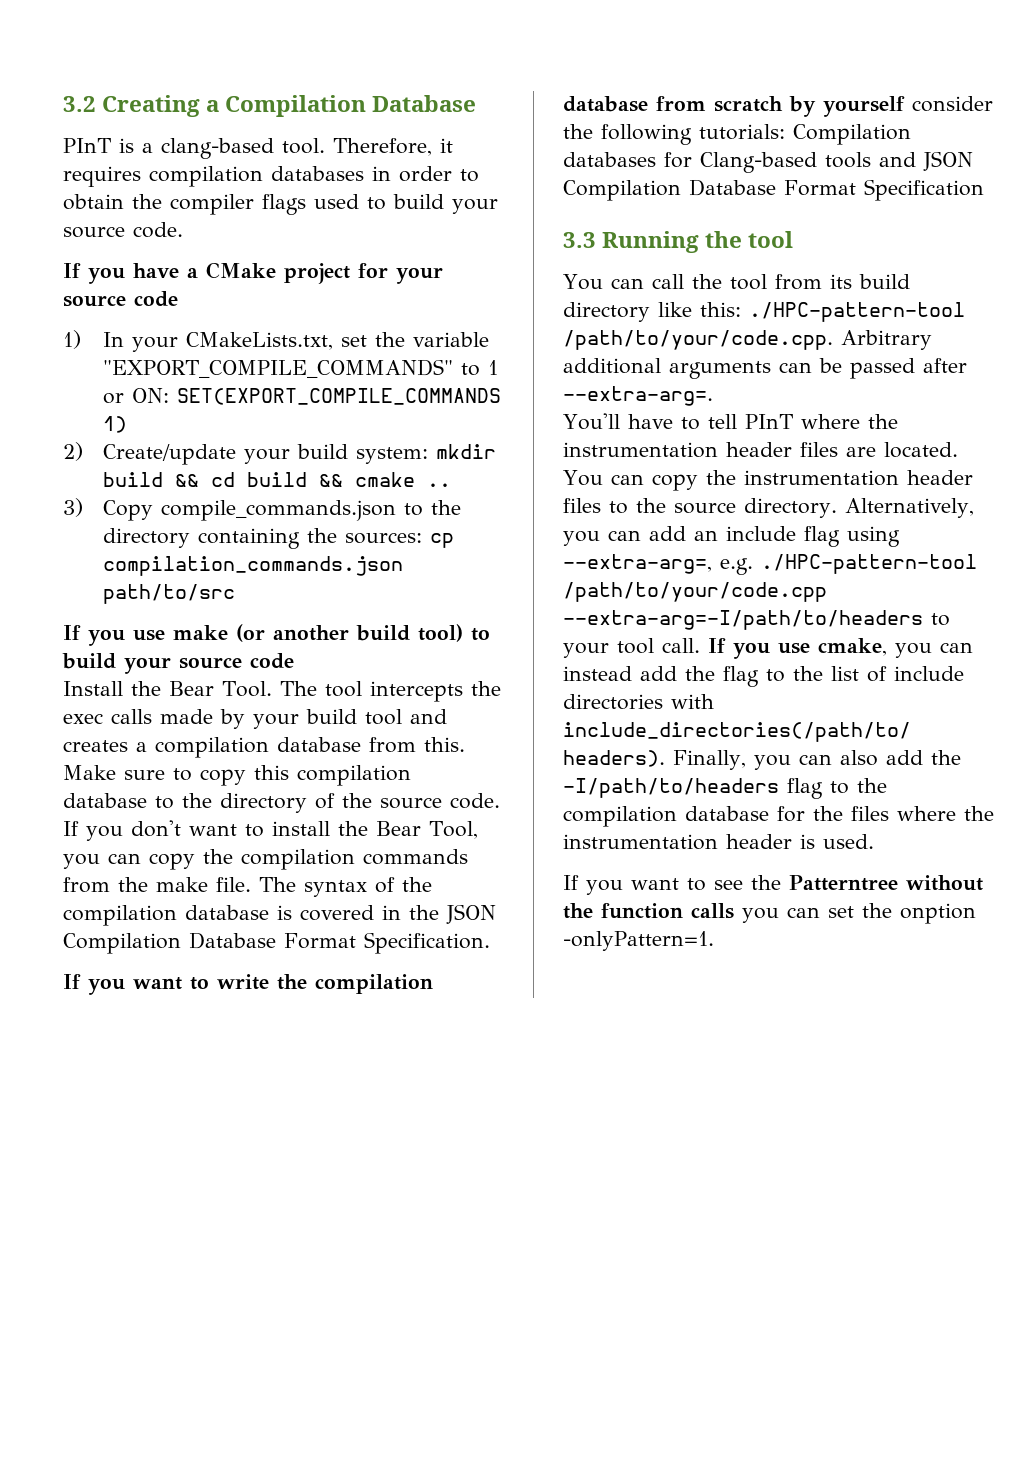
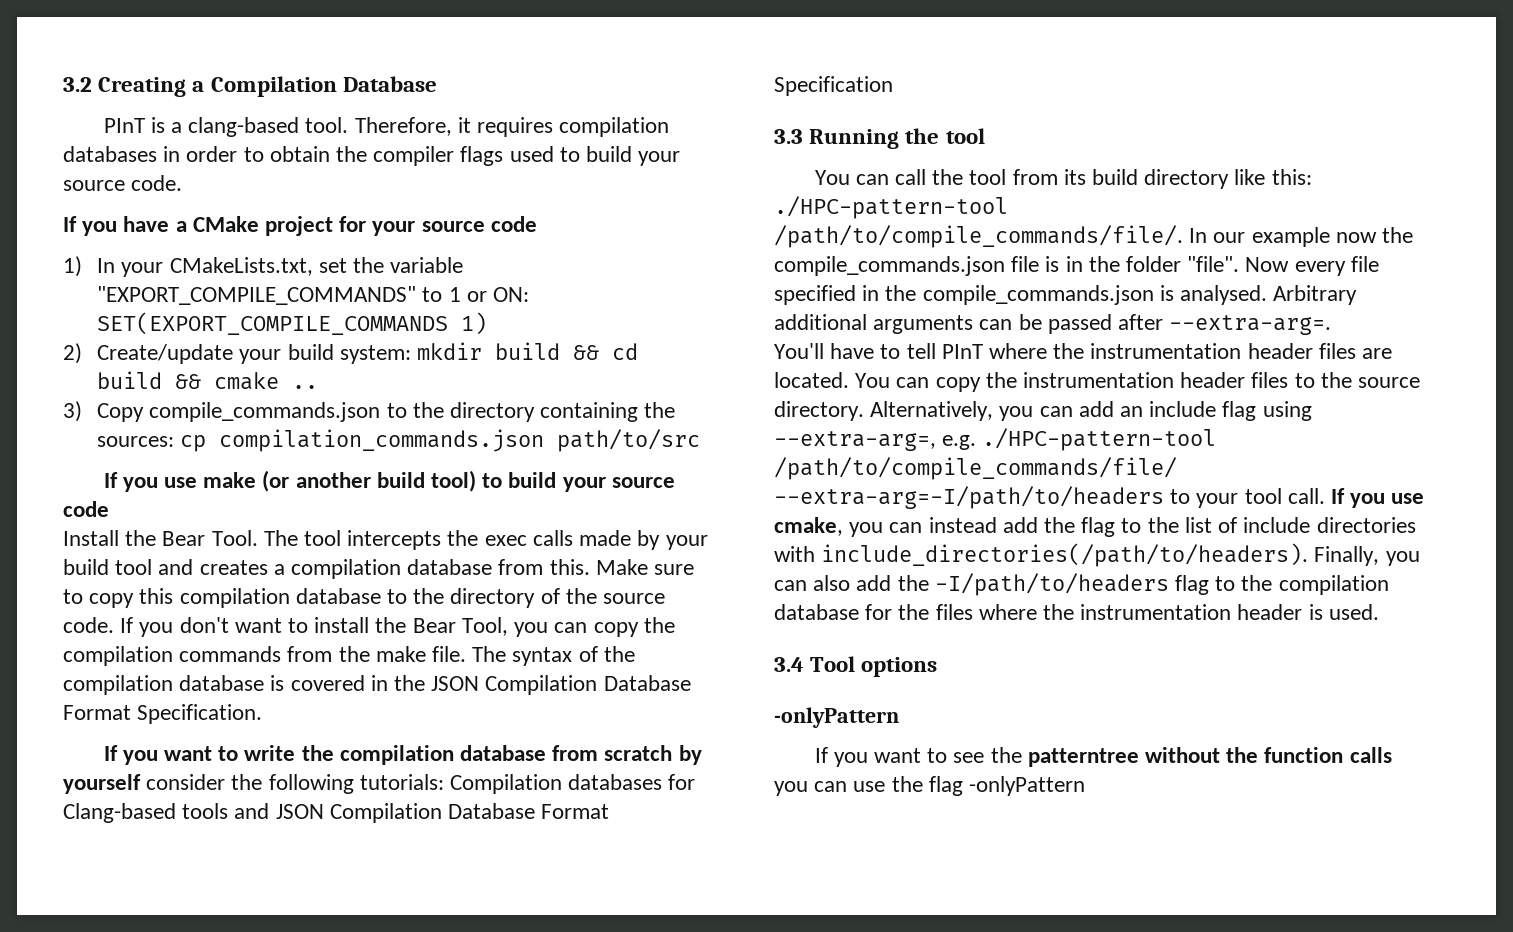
- You can call the tool from its build directory like this: ./HPC-pattern-tool /path/to/your/code.cpp. Arbitrary additional arguments can be passed after --extra-arg=.
+ You can call the tool from its build directory like this: ./HPC-pattern-tool /path/to/compile_commands/file/. In our example now the compile_commands.json file is in the folder "file". Now every file specified in the compile_commands.json is analysed. Arbitrary additional arguments can be passed after --extra-arg=.
- Alternatively, you can add an include flag using --extra-arg=, e.g. ./HPC-pattern-tool /path/to/your/code.cpp --extra-arg=-I/path/to/headers to your tool call.
+ Alternatively, you can add an include flag using --extra-arg=, e.g. ./HPC-pattern-tool /path/to/compile_commands/file/ --extra-arg=-I/path/to/headers to your tool call.
+ 3.4 Tool options
+ -onlyPattern
- If you want to see the Patterntree without the function calls you can set the onption -onlyPattern=1.
+ If you want to see the patterntree without the function calls you can use the flag -onlyPattern

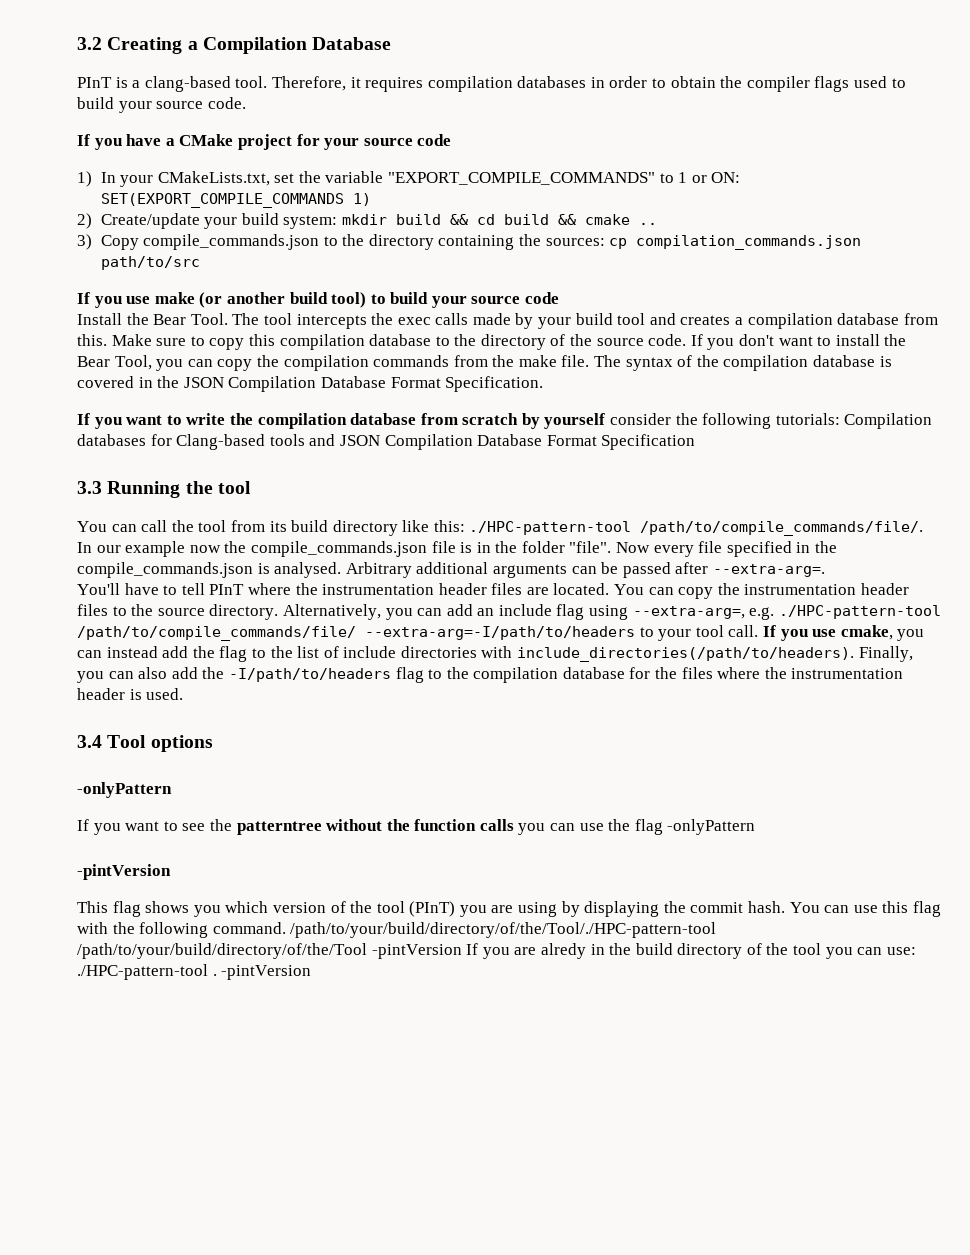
  If you want to see the patterntree without the function calls you can use the flag -onlyPattern
+ -pintVersion
+ This flag shows you which version of the tool (PInT) you are using by displaying the commit hash. You can use this flag with the following command. /path/to/your/build/directory/of/the/Tool/./HPC-pattern-tool /path/to/your/build/directory/of/the/Tool -pintVersion If you are alredy in the build directory of the tool you can use: ./HPC-pattern-tool . -pintVersion

